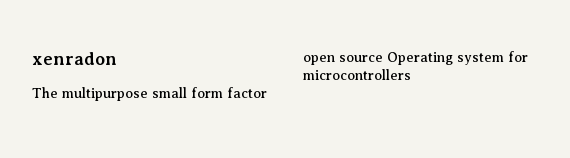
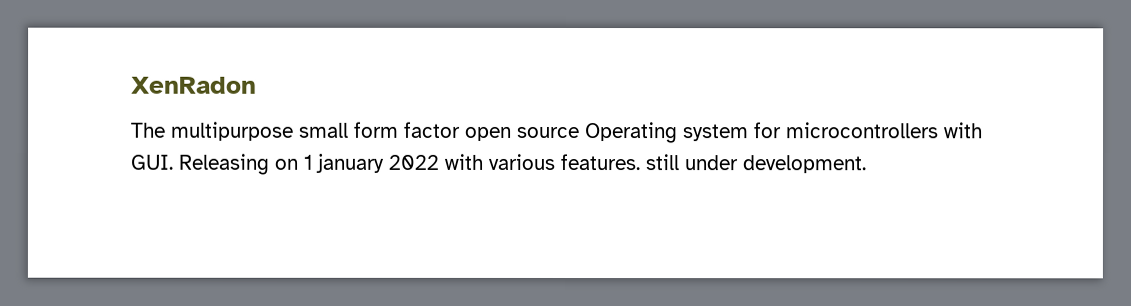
- xenradon
+ XenRadon
- The multipurpose small form factor open source Operating system for microcontrollers
+ The multipurpose small form factor open source Operating system for microcontrollers with GUI. Releasing on 1 january 2022 with various features. still under development.

